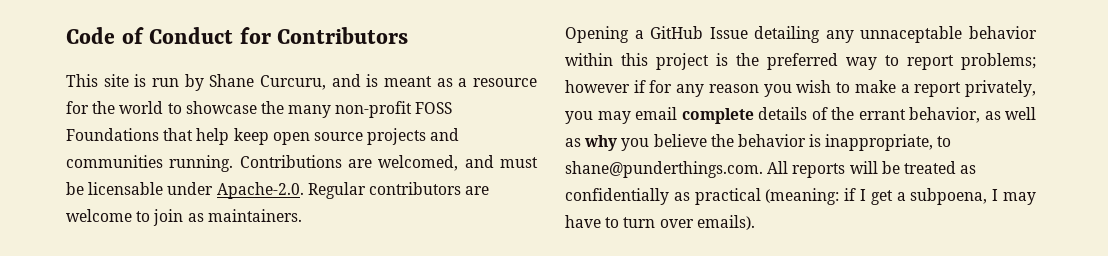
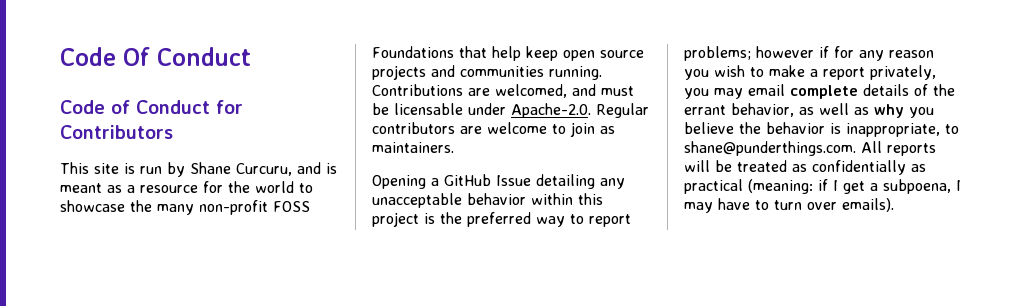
+ Code Of Conduct
- Opening a GitHub Issue detailing any unnaceptable behavior within this project is the preferred way to report problems;
+ Opening a GitHub Issue detailing any unacceptable behavior within this project is the preferred way to report problems;

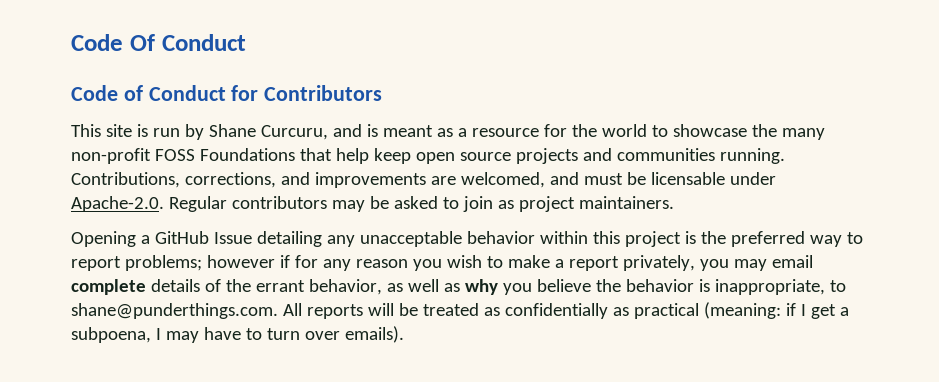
- Contributions are welcomed, and must be licensable under Apache-2.0. Regular contributors are welcome to join as maintainers.
+ Contributions, corrections, and improvements are welcomed, and must be licensable under Apache-2.0. Regular contributors may be asked to join as project maintainers.

